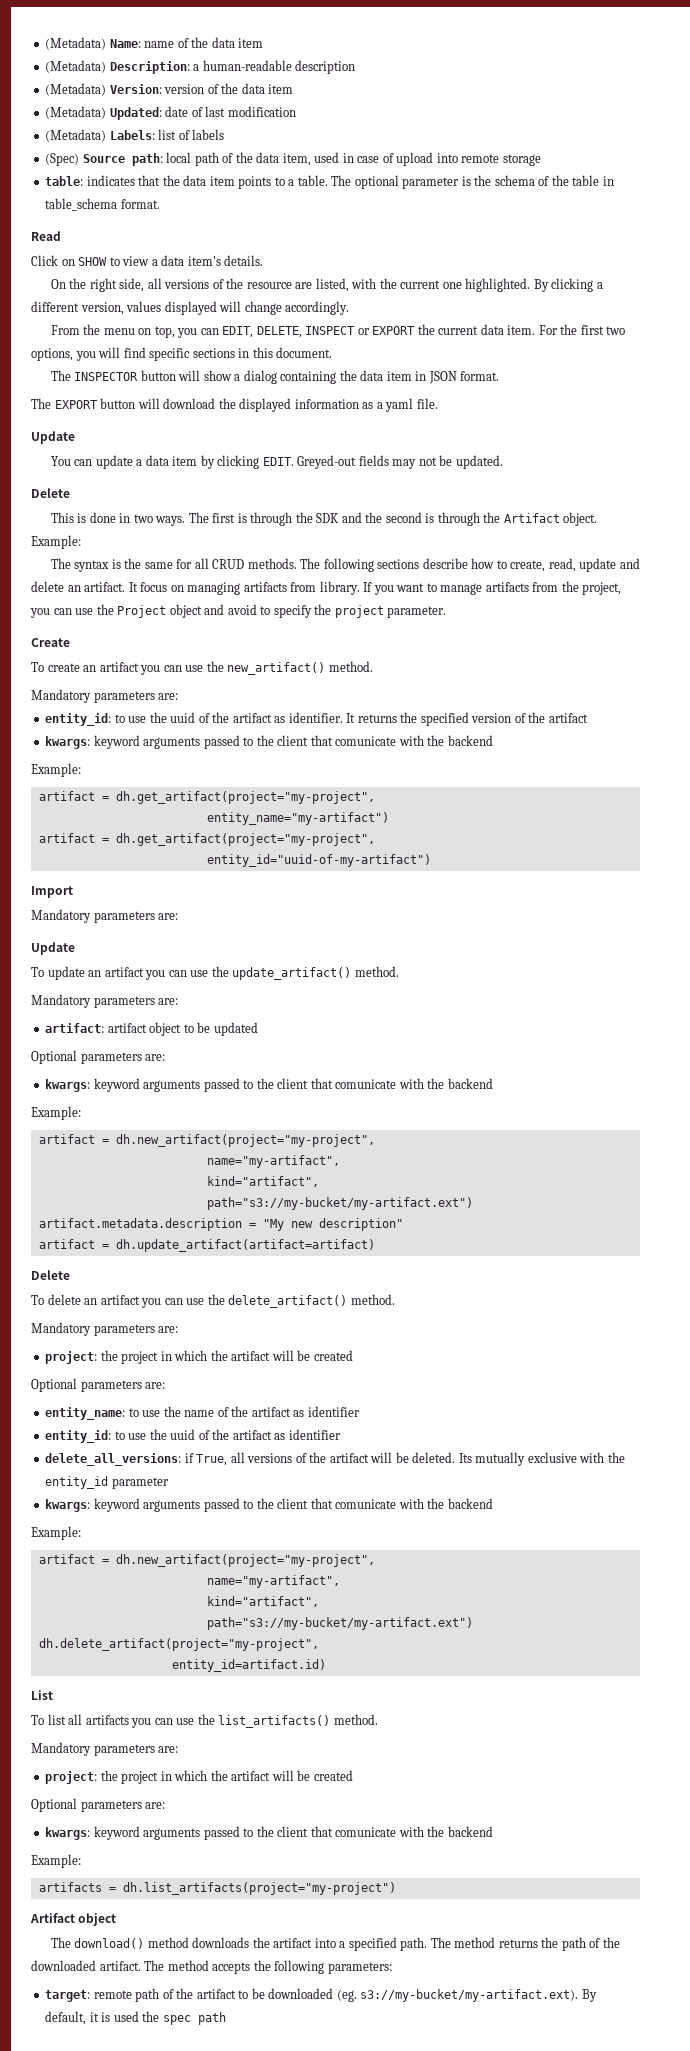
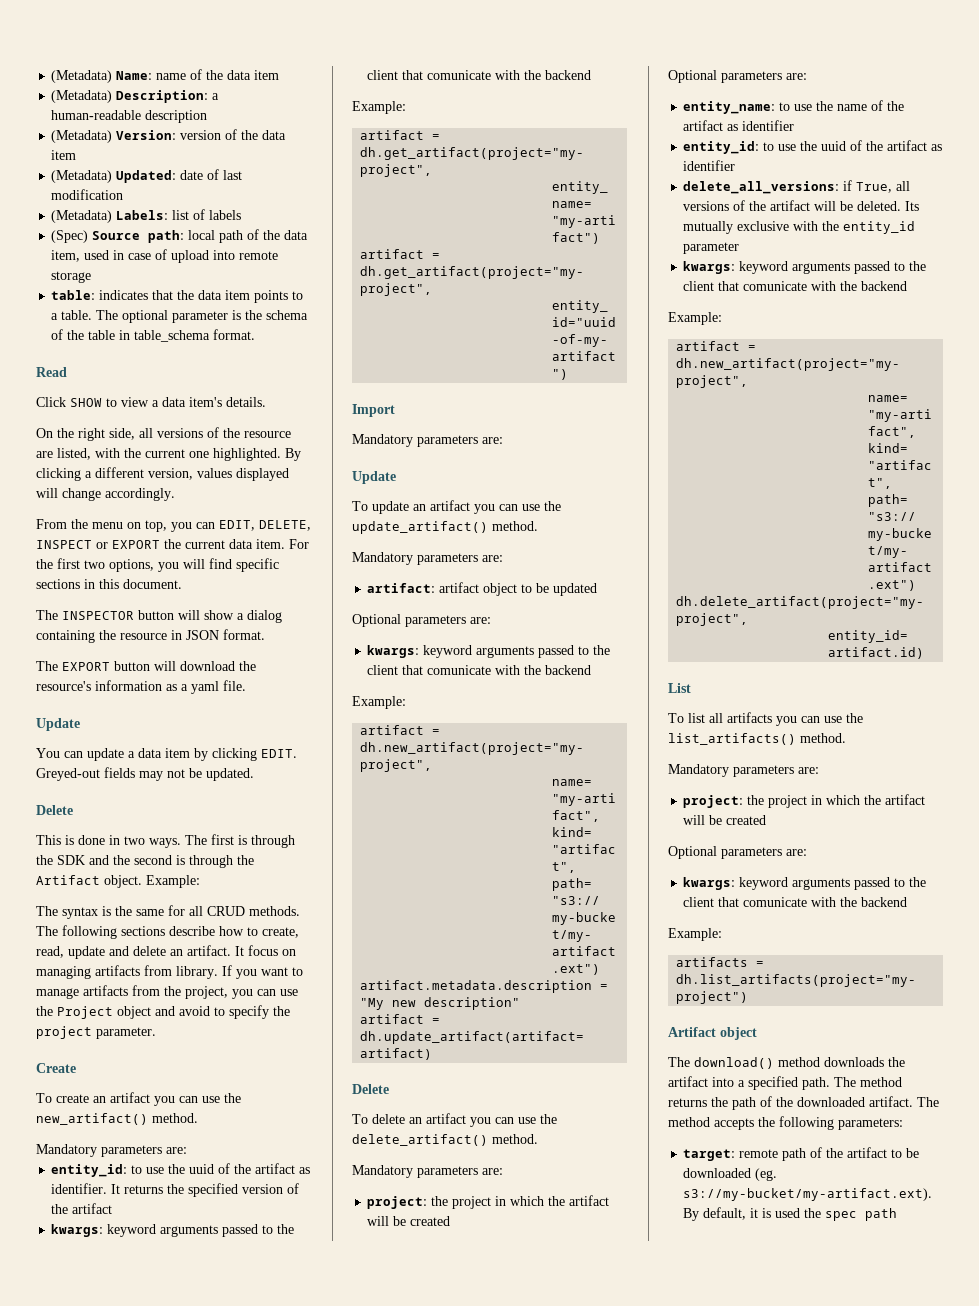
- Click on SHOW to view a data item's details.
+ Click SHOW to view a data item's details.
- The INSPECTOR button will show a dialog containing the data item in JSON format.
+ The INSPECTOR button will show a dialog containing the resource in JSON format.
- The EXPORT button will download the displayed information as a yaml file.
+ The EXPORT button will download the resource's information as a yaml file.

